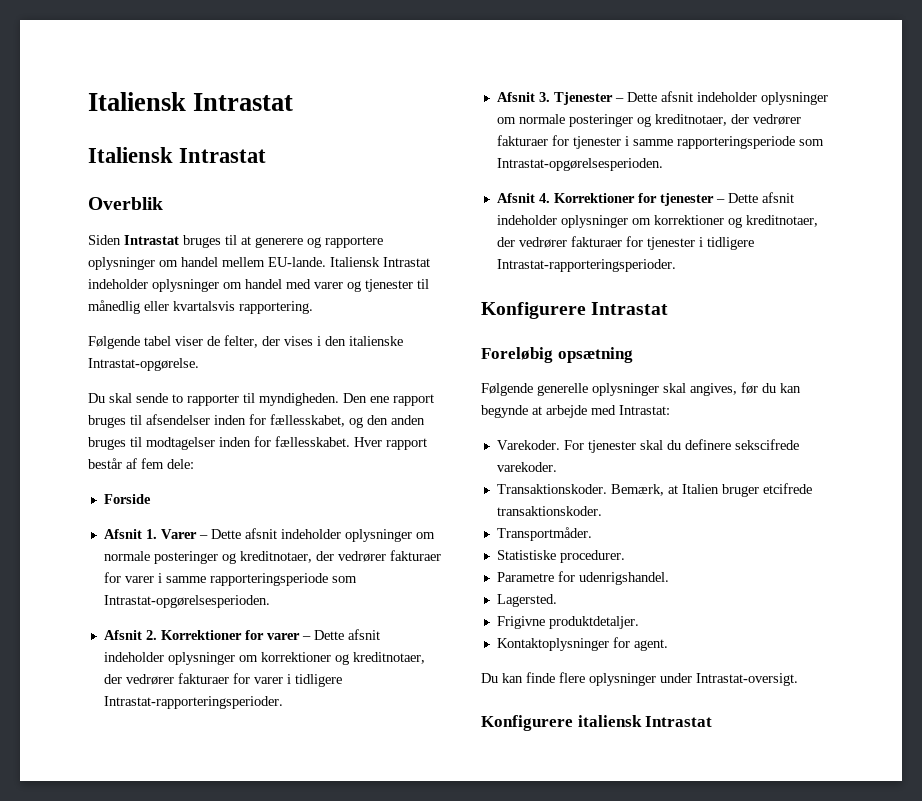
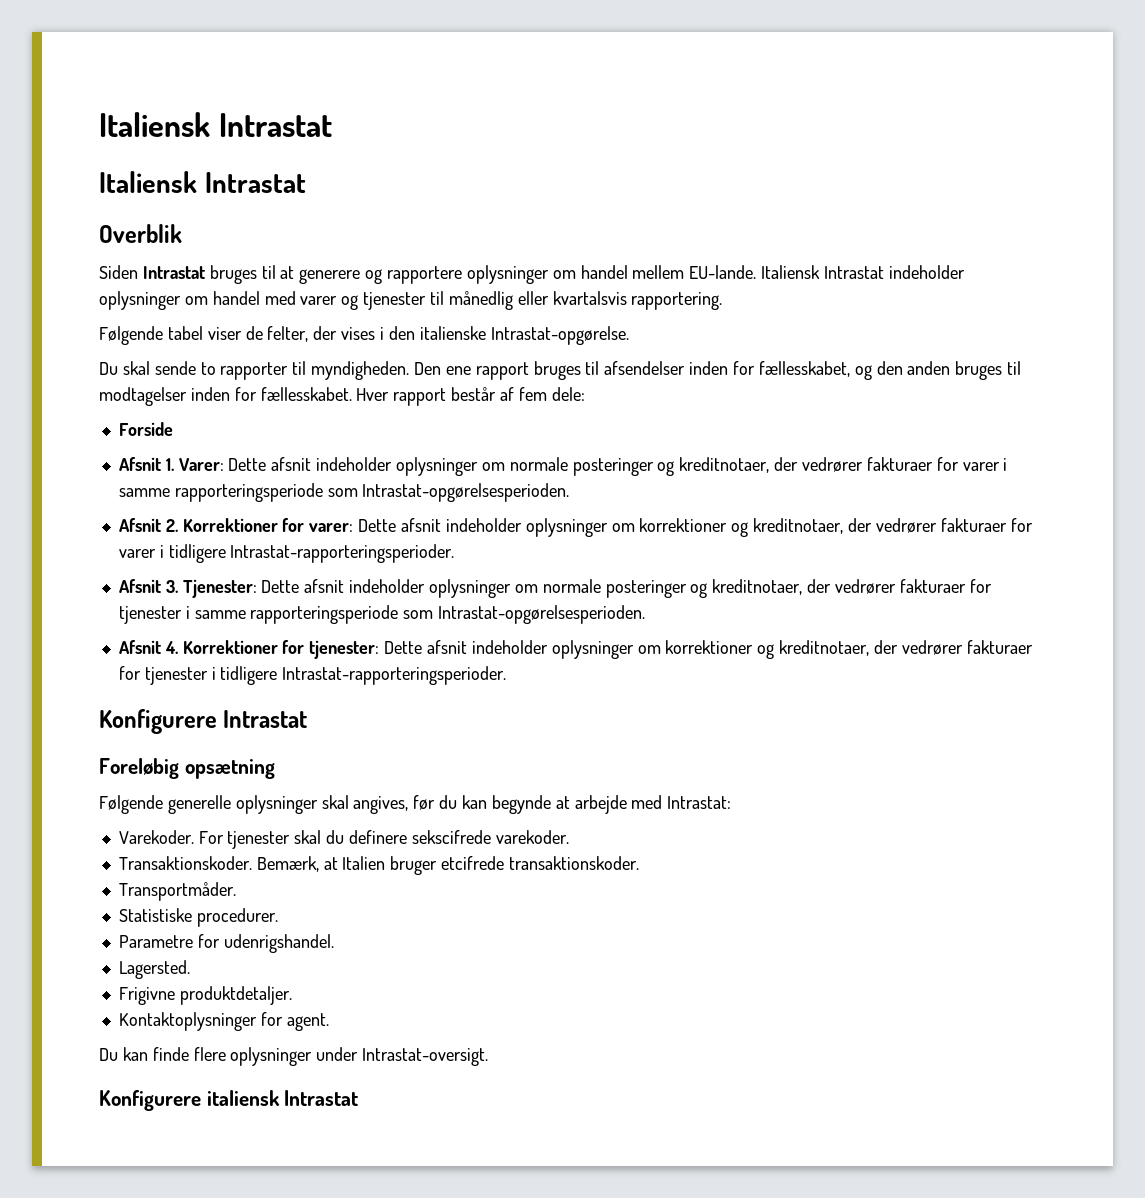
- Afsnit 1. Varer – Dette afsnit indeholder oplysninger om normale posteringer og kreditnotaer, der vedrører fakturaer for varer i samme rapporteringsperiode som Intrastat-opgørelsesperioden.
+ Afsnit 1. Varer: Dette afsnit indeholder oplysninger om normale posteringer og kreditnotaer, der vedrører fakturaer for varer i samme rapporteringsperiode som Intrastat-opgørelsesperioden.
- Afsnit 2. Korrektioner for varer – Dette afsnit indeholder oplysninger om korrektioner og kreditnotaer, der vedrører fakturaer for varer i tidligere Intrastat-rapporteringsperioder.
+ Afsnit 2. Korrektioner for varer: Dette afsnit indeholder oplysninger om korrektioner og kreditnotaer, der vedrører fakturaer for varer i tidligere Intrastat-rapporteringsperioder.
- Afsnit 3. Tjenester – Dette afsnit indeholder oplysninger om normale posteringer og kreditnotaer, der vedrører fakturaer for tjenester i samme rapporteringsperiode som Intrastat-opgørelsesperioden.
+ Afsnit 3. Tjenester: Dette afsnit indeholder oplysninger om normale posteringer og kreditnotaer, der vedrører fakturaer for tjenester i samme rapporteringsperiode som Intrastat-opgørelsesperioden.
- Afsnit 4. Korrektioner for tjenester – Dette afsnit indeholder oplysninger om korrektioner og kreditnotaer, der vedrører fakturaer for tjenester i tidligere Intrastat-rapporteringsperioder.
+ Afsnit 4. Korrektioner for tjenester: Dette afsnit indeholder oplysninger om korrektioner og kreditnotaer, der vedrører fakturaer for tjenester i tidligere Intrastat-rapporteringsperioder.

